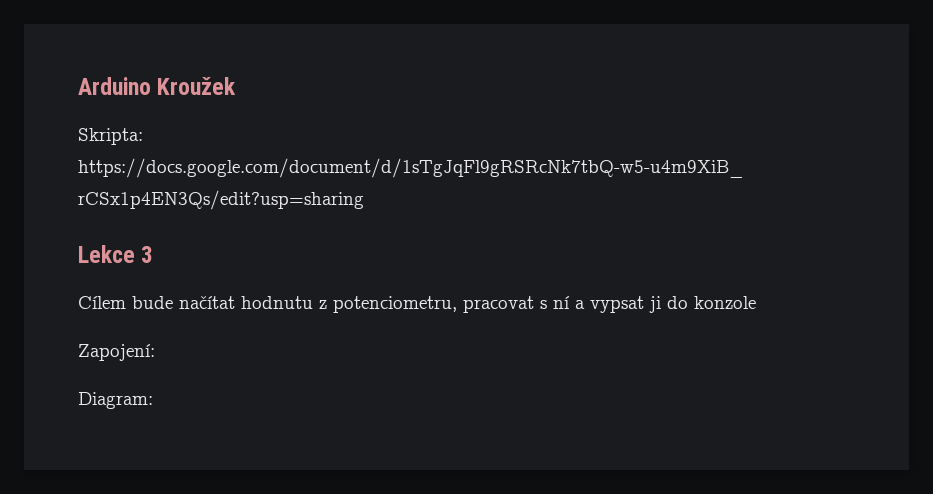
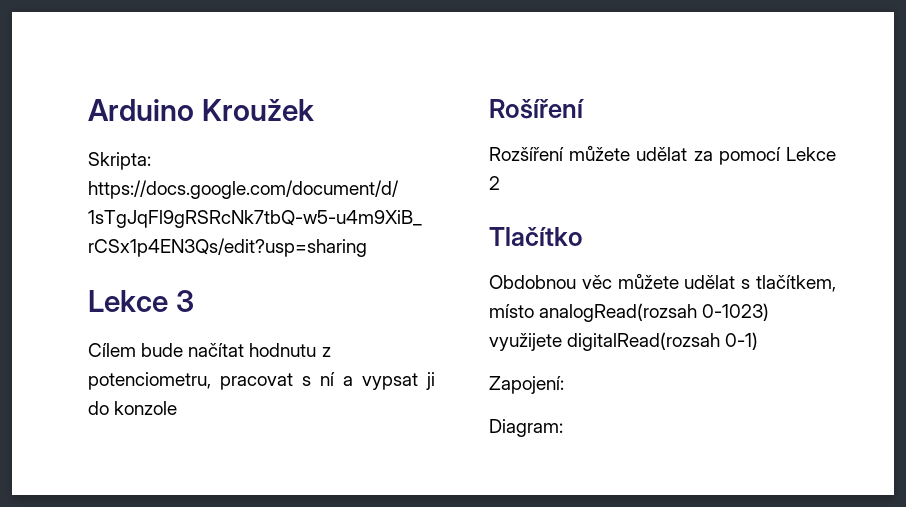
+ Rošíření
+ Rozšíření můžete udělat za pomocí Lekce 2
+ Tlačítko
+ Obdobnou věc můžete udělat s tlačítkem, místo analogRead(rozsah 0-1023) využijete digitalRead(rozsah 0-1)

